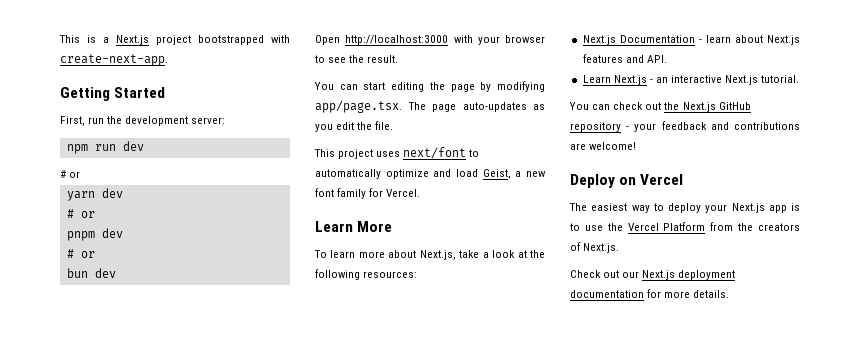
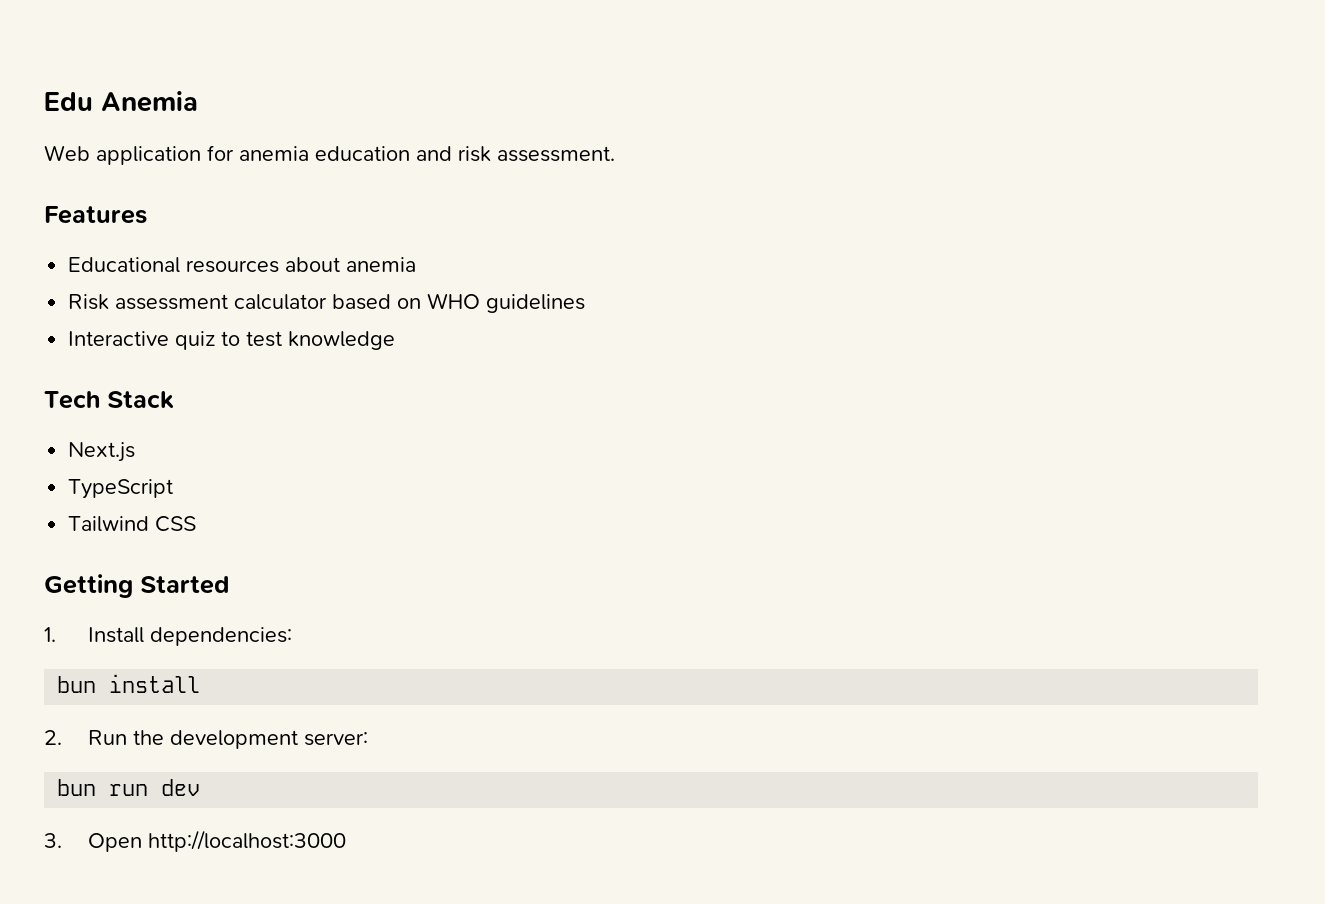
- This is a Next.js project bootstrapped with create-next-app.
+ Edu Anemia
+ Web application for anemia education and risk assessment.
+ Features
+ Educational resources about anemia
+ Risk assessment calculator based on WHO guidelines
+ Interactive quiz to test knowledge
+ Tech Stack
+ Next.js
+ TypeScript
+ Tailwind CSS
  Getting Started
- First, run the development server:
+ 1. Install dependencies:
+ bun install
+ 2. Run the development server:
- npm run dev
- # or
- yarn dev
- # or
- pnpm dev
- # or
- bun dev
- Open http://localhost:3000 with your browser to see the result.
- You can start editing the page by modifying app/page.tsx. The page auto-updates as you edit the file.
- This project uses next/font to automatically optimize and load Geist, a new font family for Vercel.
- Learn More
- To learn more about Next.js, take a look at the following resources:
- Next.js Documentation - learn about Next.js features and API.
- Learn Next.js - an interactive Next.js tutorial.
- You can check out the Next.js GitHub repository - your feedback and contributions are welcome!
- Deploy on Vercel
- The easiest way to deploy your Next.js app is to use the Vercel Platform from the creators of Next.js.
- Check out our Next.js deployment documentation for more details.
+ bun run dev
+ 3. Open http://localhost:3000

